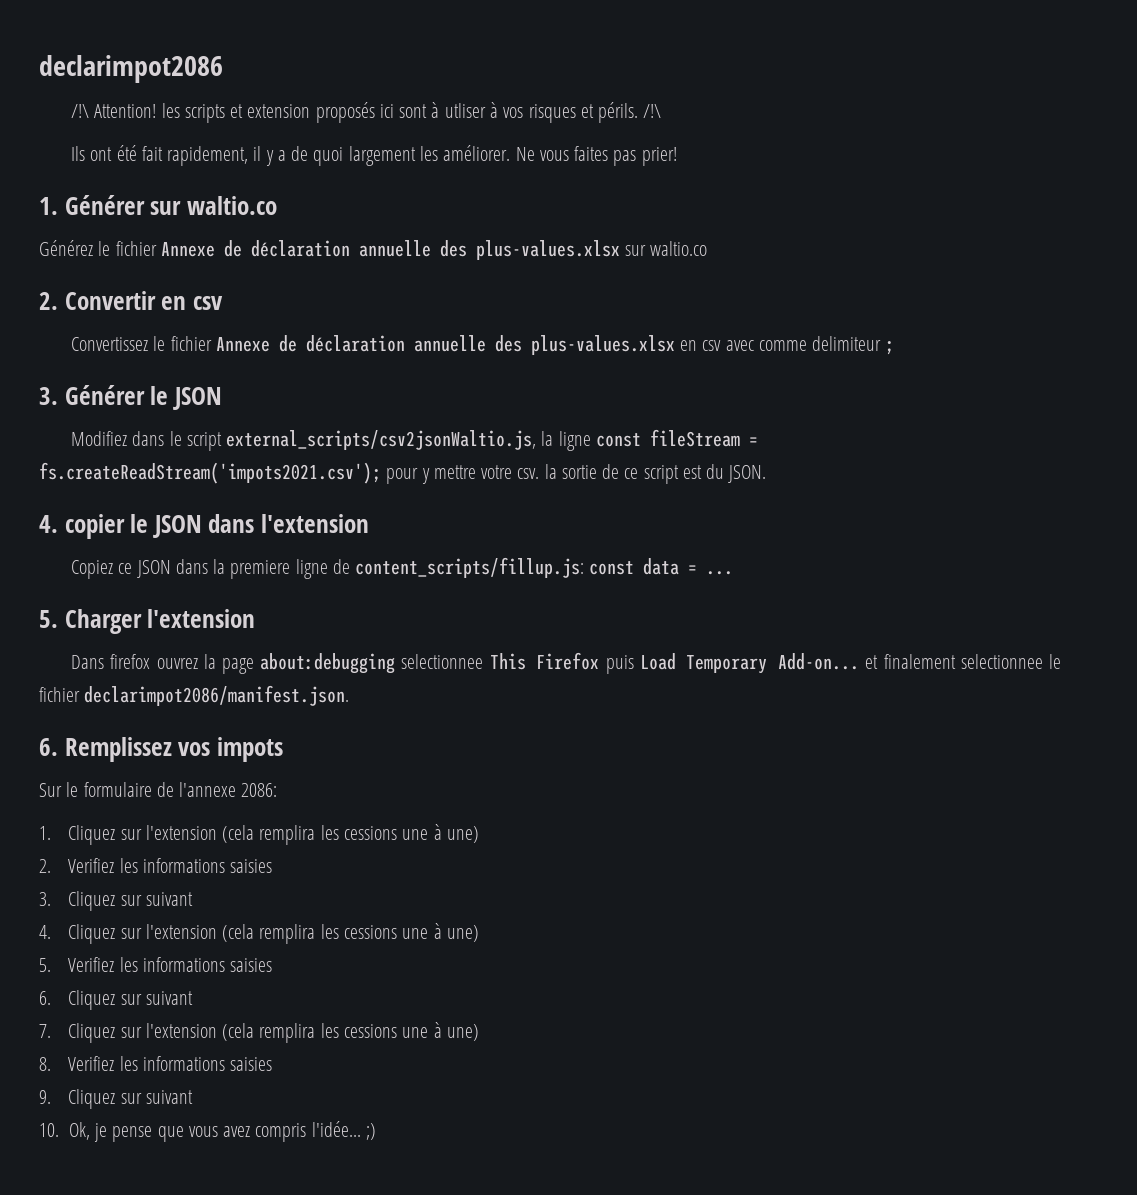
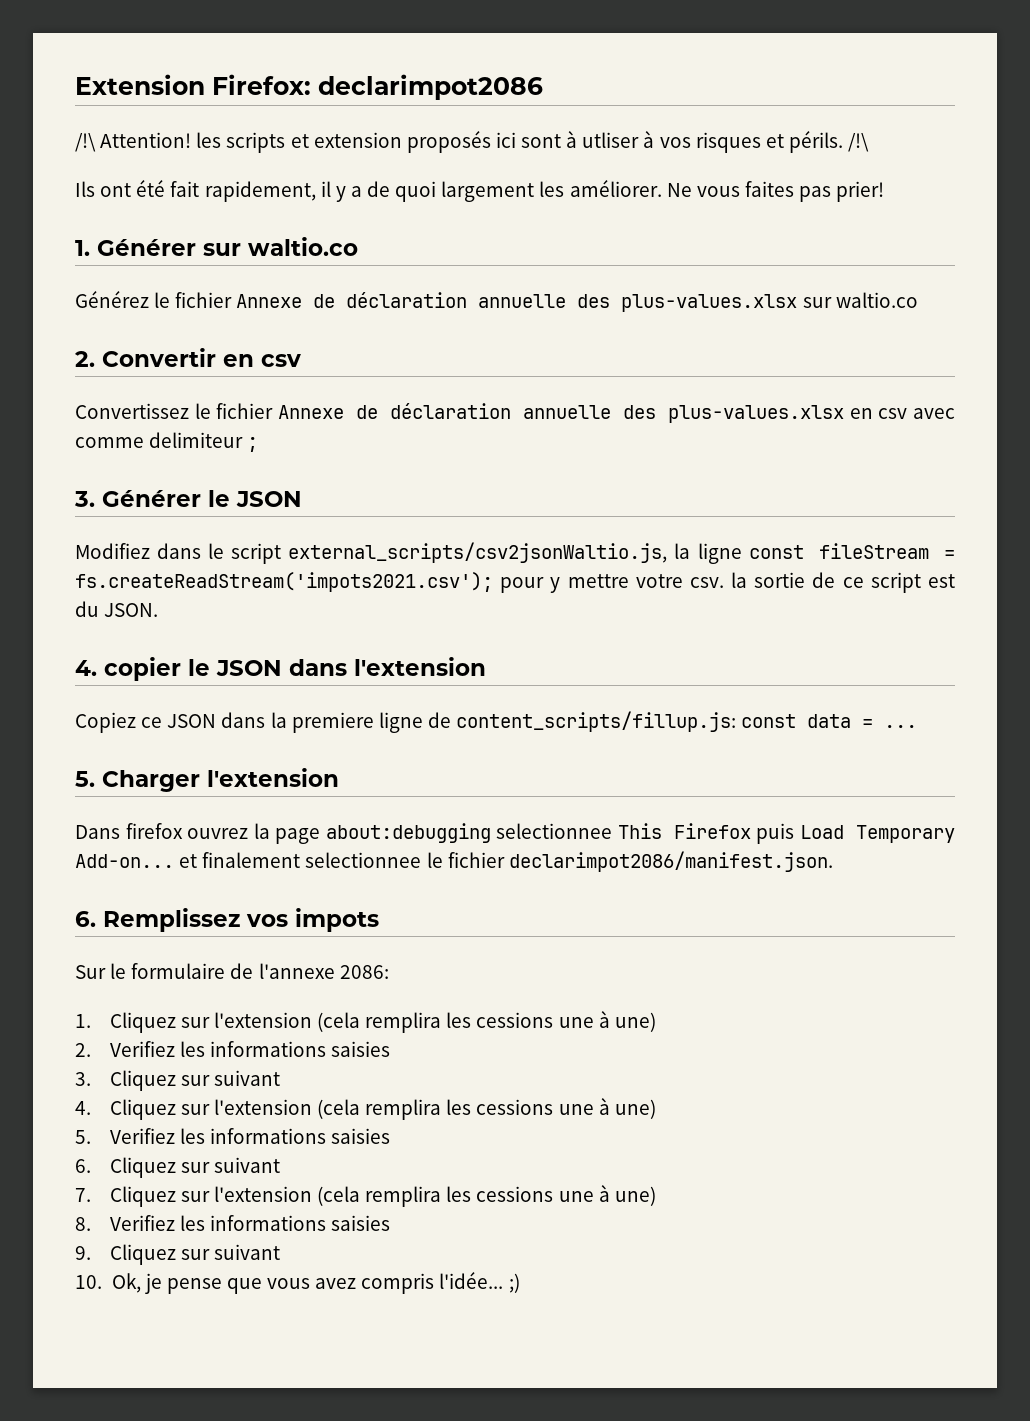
- declarimpot2086
+ Extension Firefox: declarimpot2086

